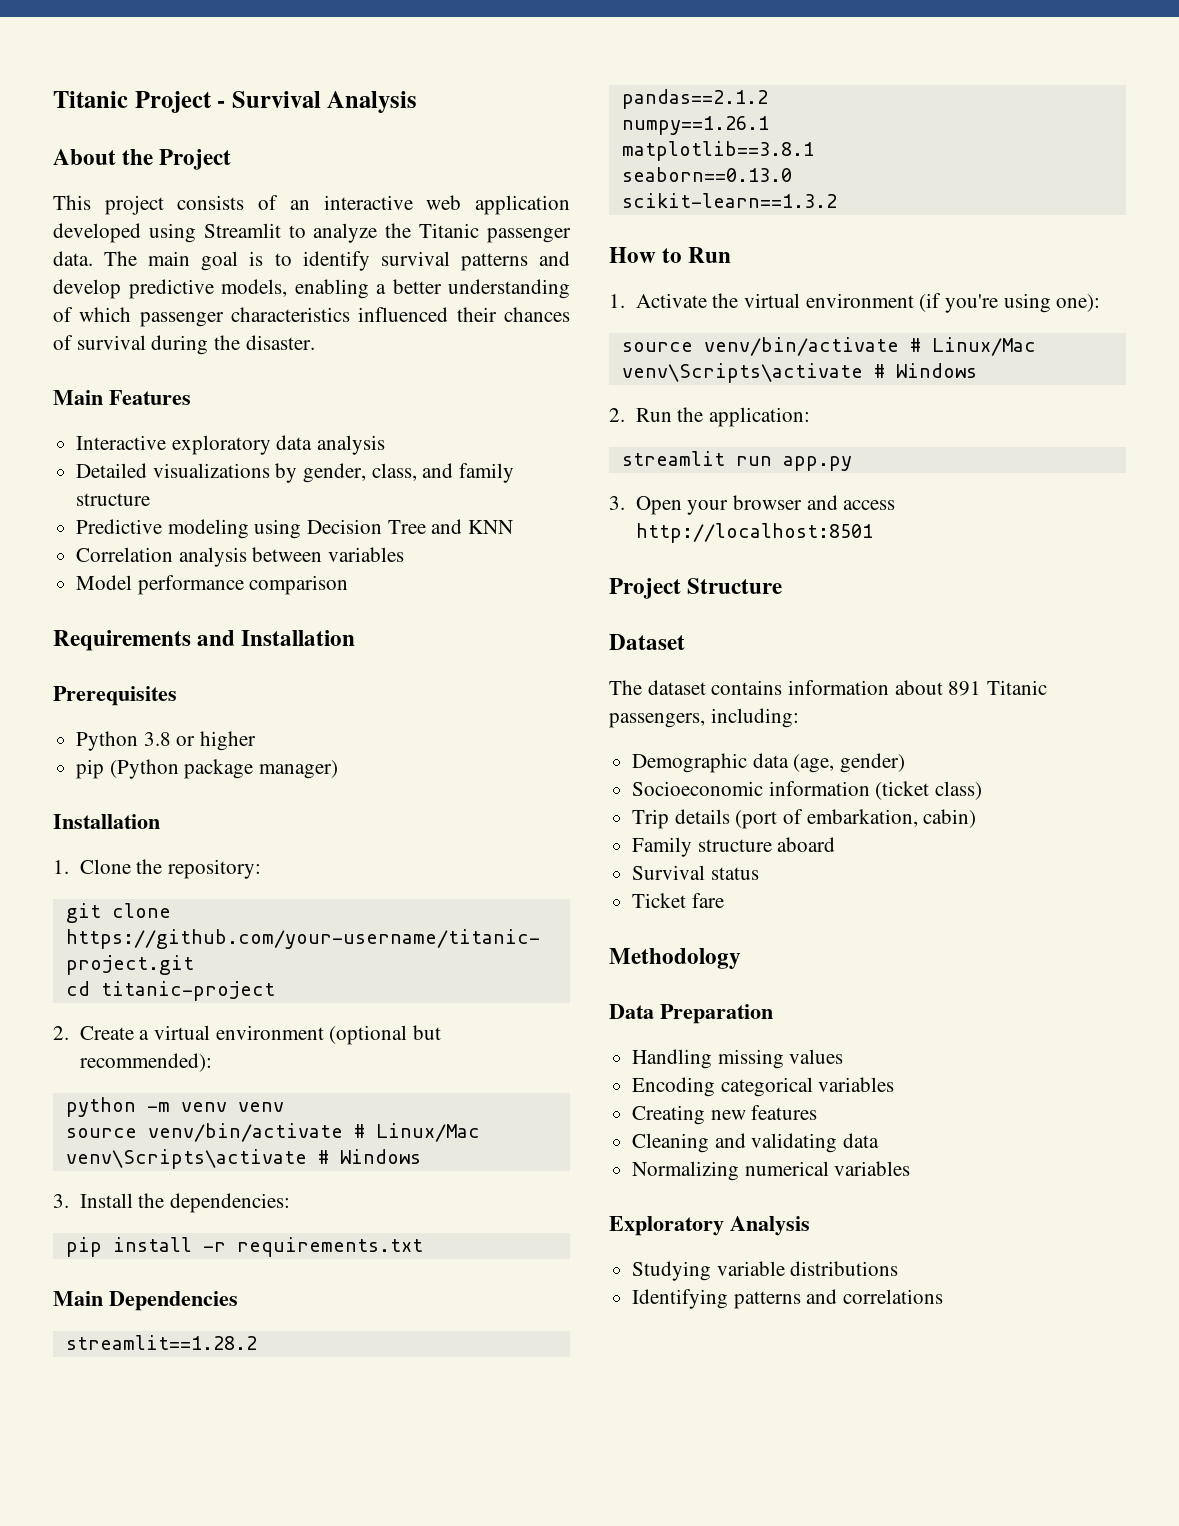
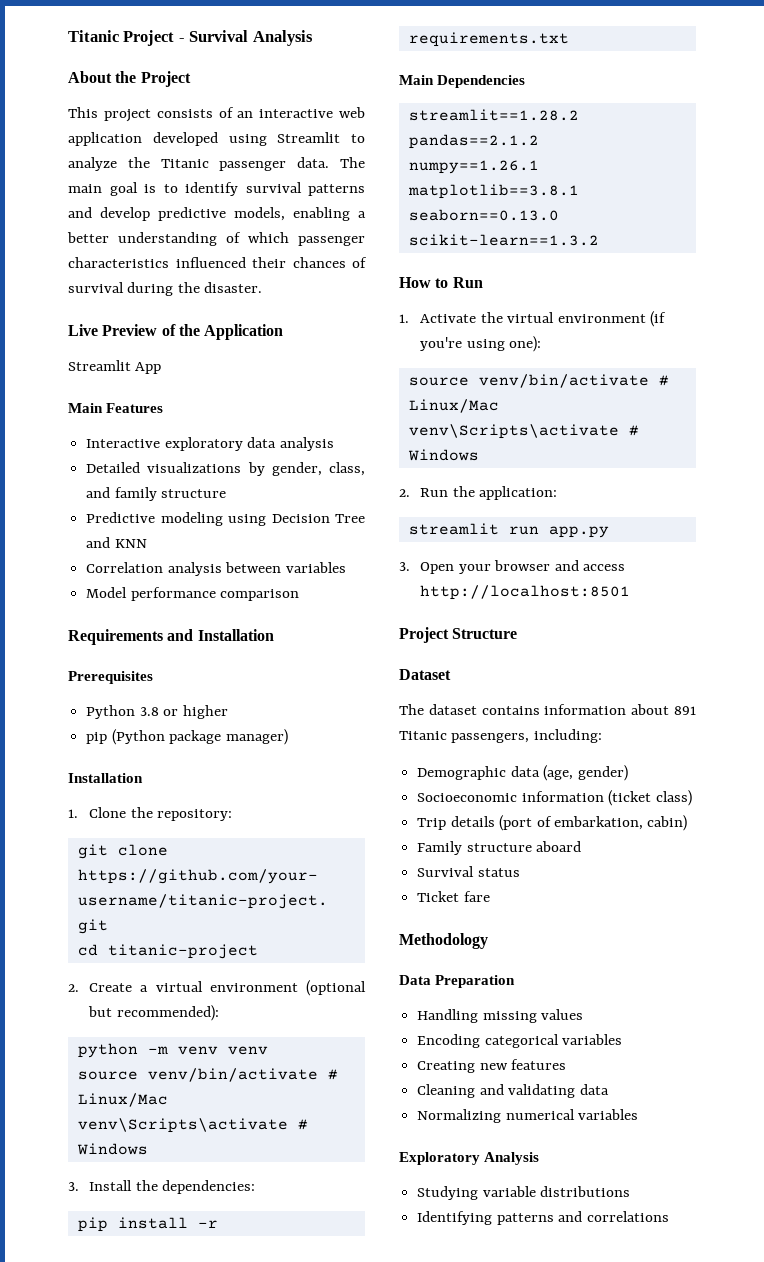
+ Live Preview of the Application
+ Streamlit App

